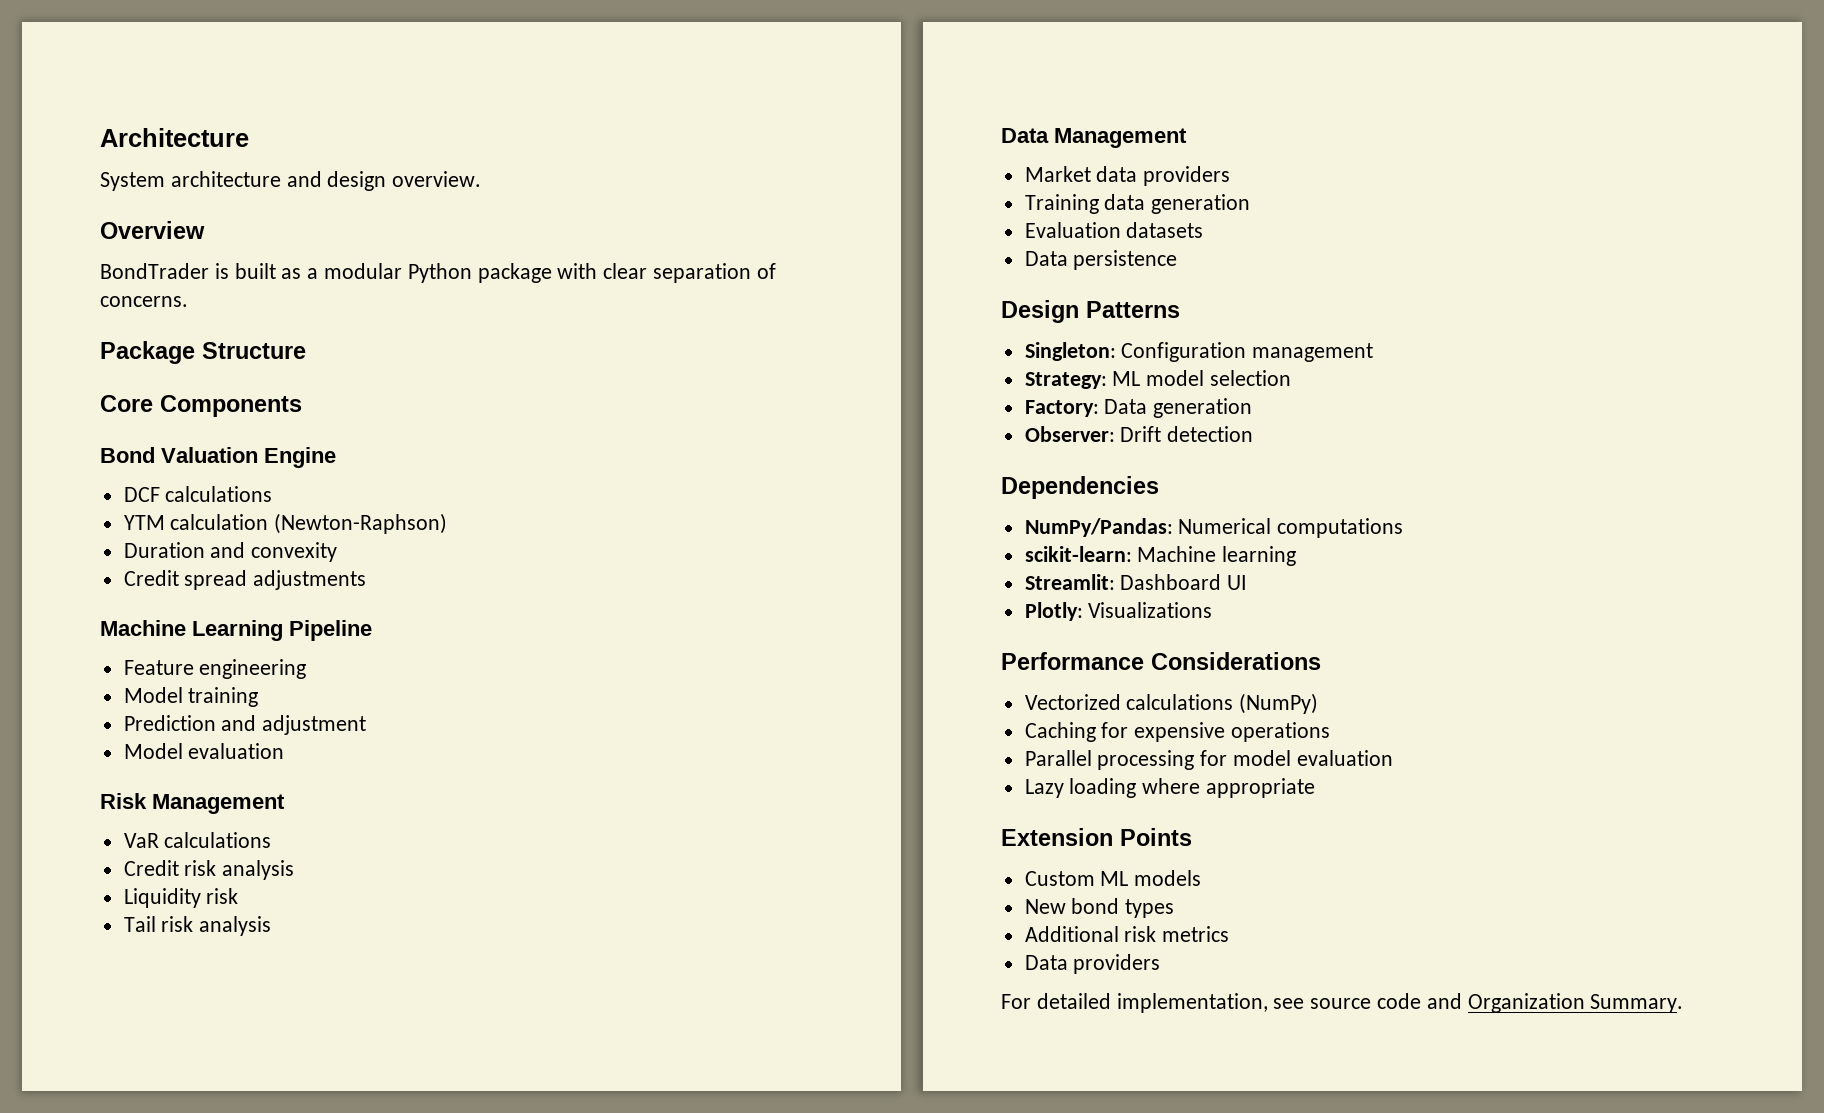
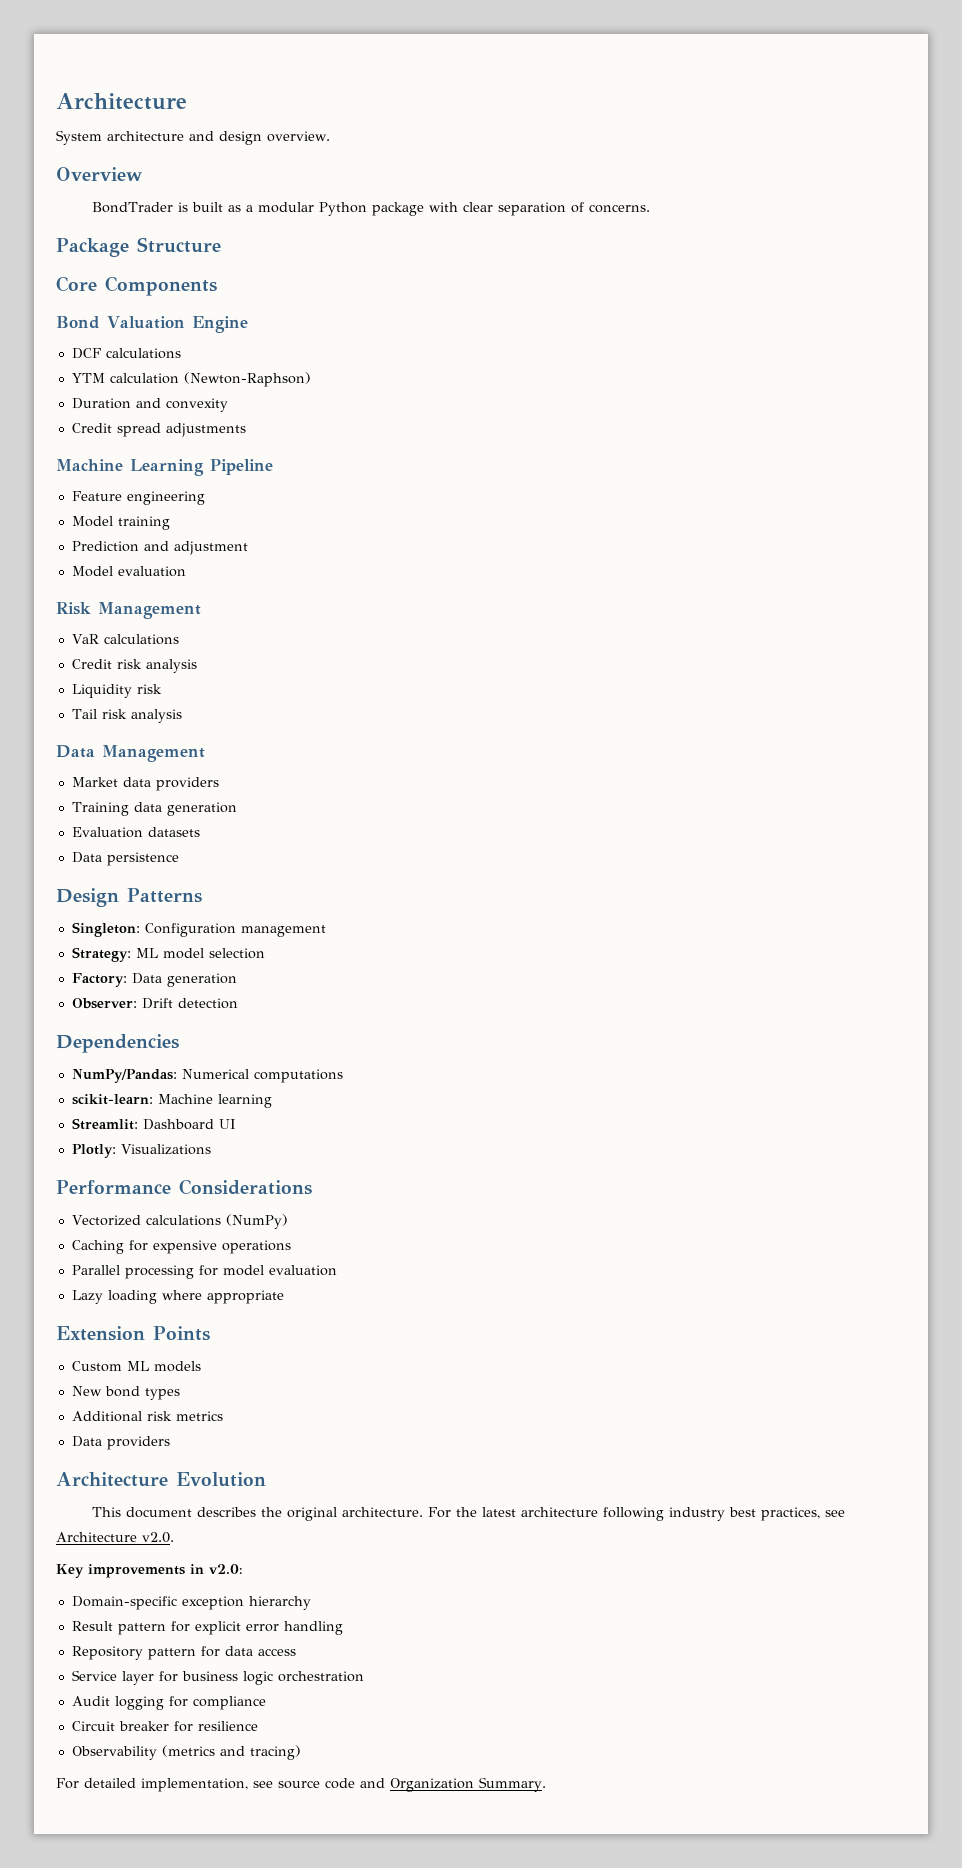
+ Architecture Evolution
+ This document describes the original architecture. For the latest architecture following industry best practices, see Architecture v2.0.
+ Key improvements in v2.0:
+ Domain-specific exception hierarchy
+ Result pattern for explicit error handling
+ Repository pattern for data access
+ Service layer for business logic orchestration
+ Audit logging for compliance
+ Circuit breaker for resilience
+ Observability (metrics and tracing)

